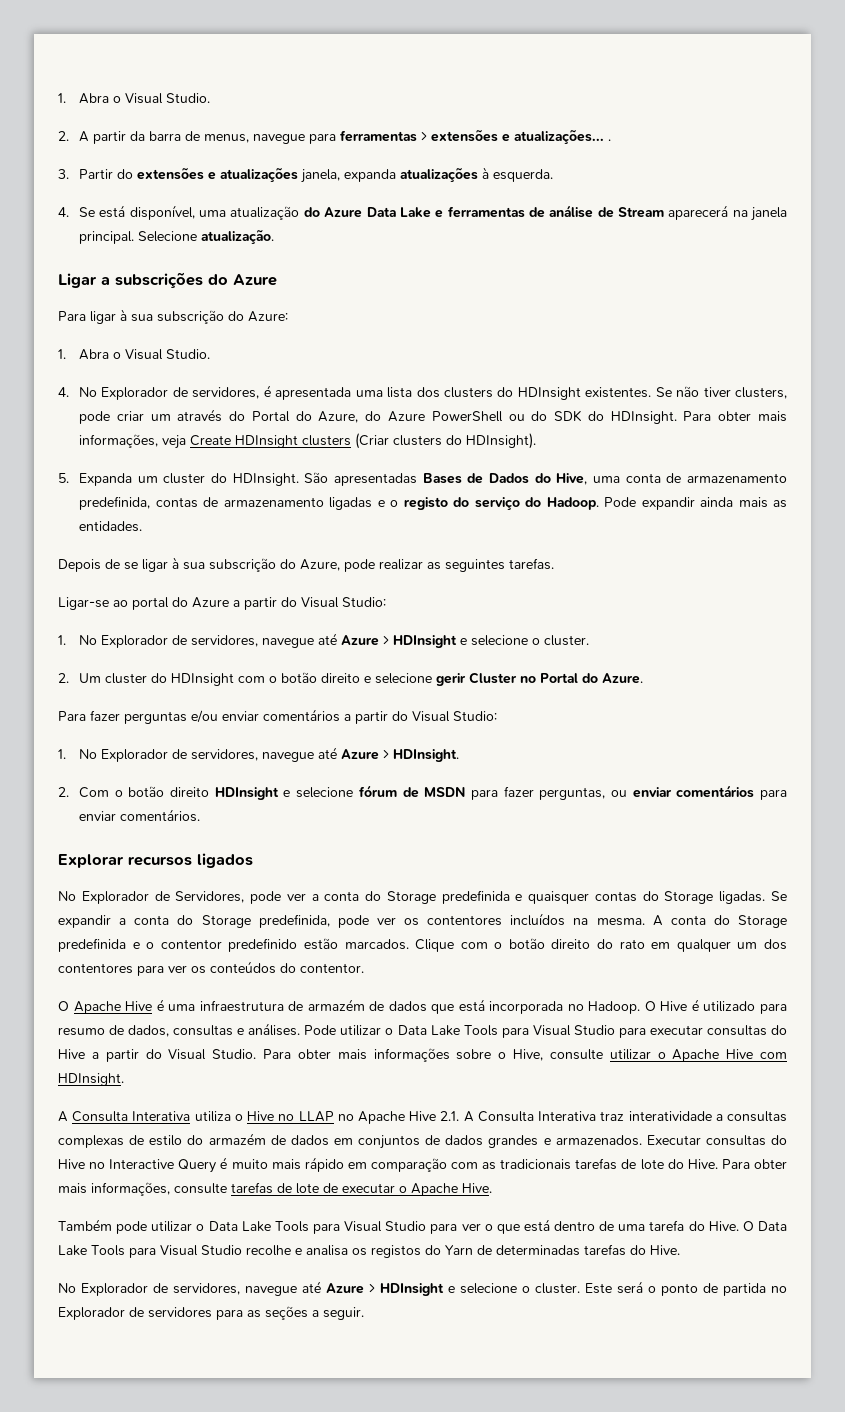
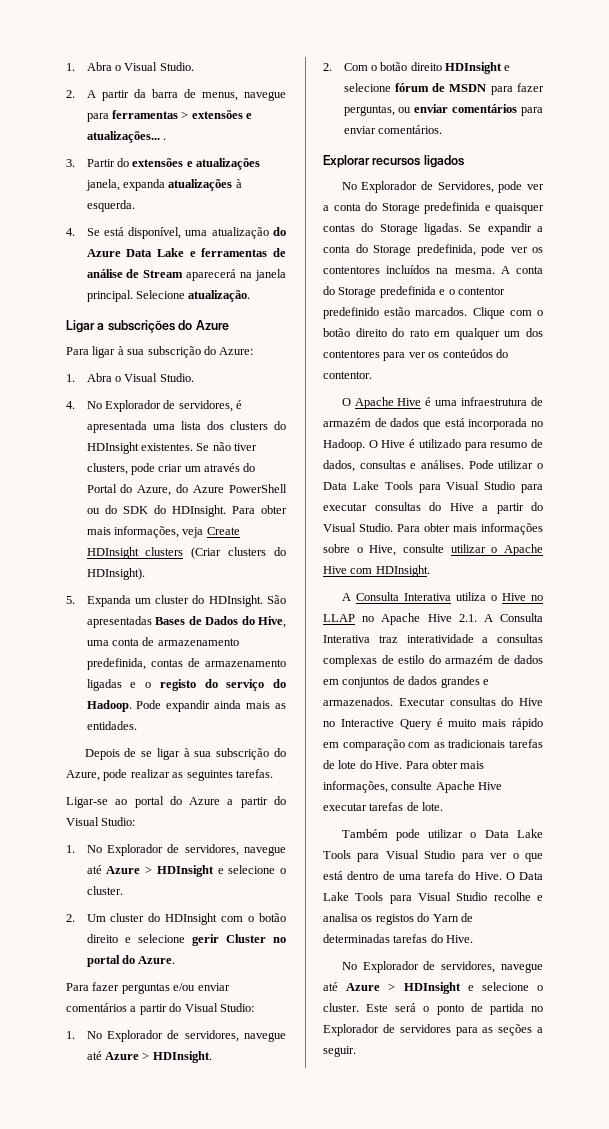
- 2. Um cluster do HDInsight com o botão direito e selecione gerir Cluster no Portal do Azure.
+ 2. Um cluster do HDInsight com o botão direito e selecione gerir Cluster no portal do Azure.
- Para obter mais informações, consulte tarefas de lote de executar o Apache Hive.
+ Para obter mais informações, consulte Apache Hive executar tarefas de lote.

